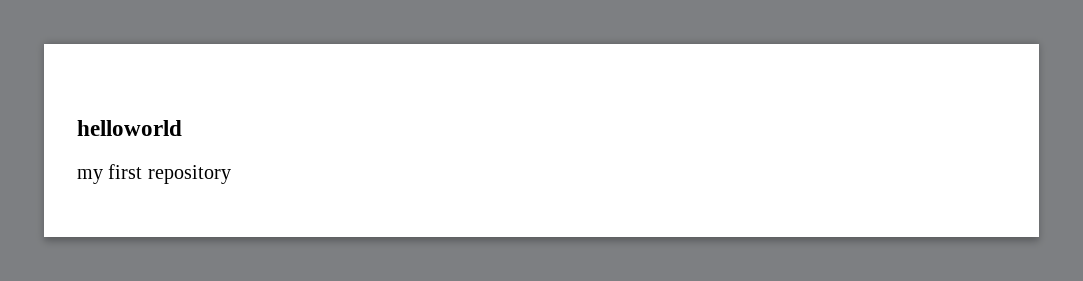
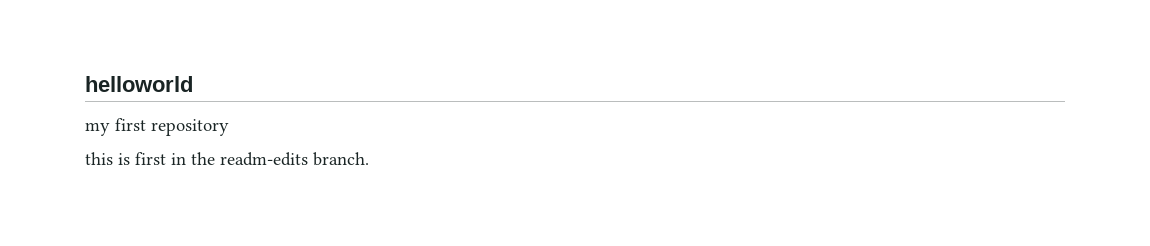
+ this is first in the readm-edits branch.

